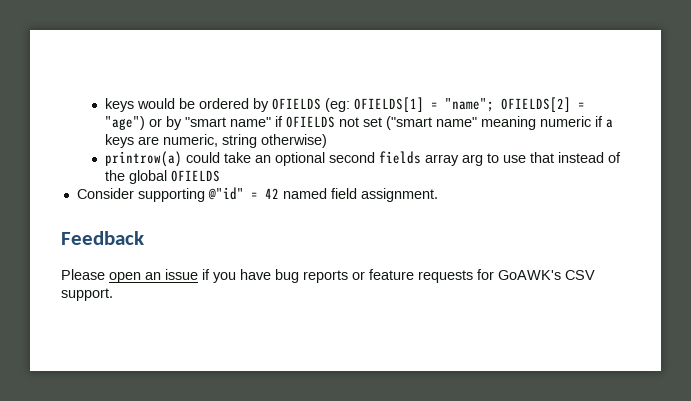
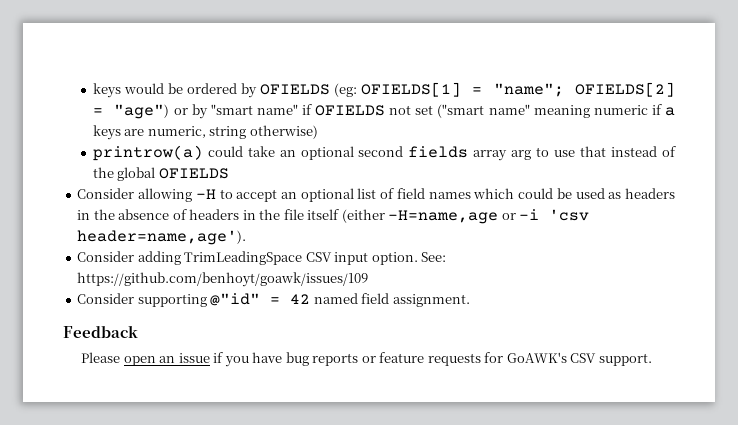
+ Consider allowing -H to accept an optional list of field names which could be used as headers in the absence of headers in the file itself (either -H=name,age or -i 'csv header=name,age').
+ Consider adding TrimLeadingSpace CSV input option. See: https://github.com/benhoyt/goawk/issues/109

